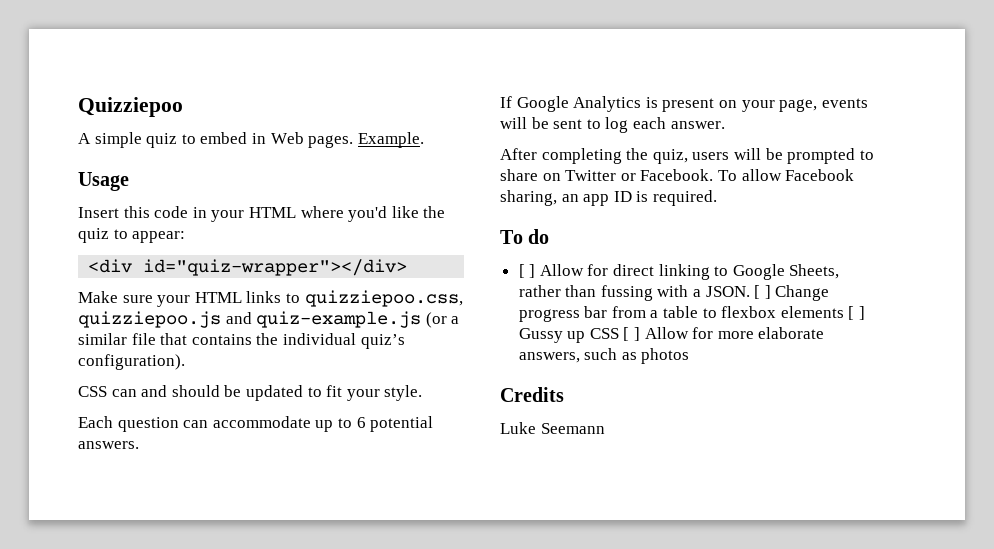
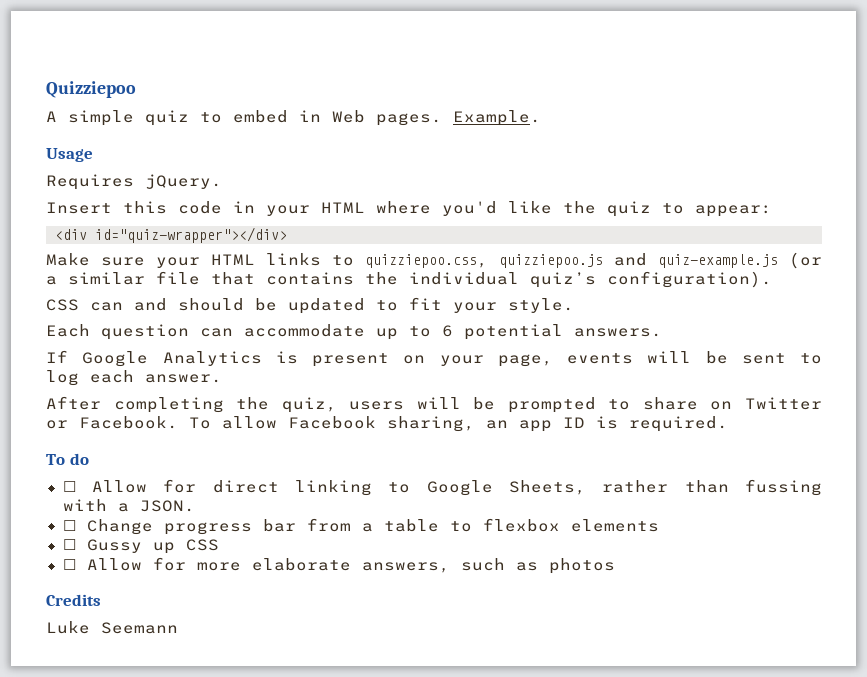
+ Requires jQuery.
- [ ] Allow for direct linking to Google Sheets, rather than fussing with a JSON. [ ] Change progress bar from a table to flexbox elements [ ] Gussy up CSS [ ] Allow for more elaborate answers, such as photos
+ ☐ Allow for direct linking to Google Sheets, rather than fussing with a JSON.
+ ☐ Change progress bar from a table to flexbox elements
+ ☐ Gussy up CSS
+ ☐ Allow for more elaborate answers, such as photos

